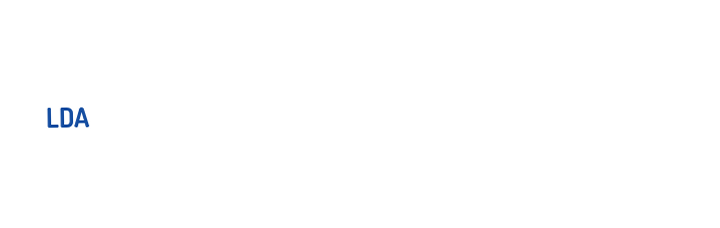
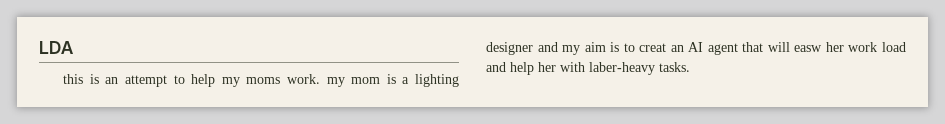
+ this is an attempt to help my moms work. my mom is a lighting designer and my aim is to creat an AI agent that will easw her work load and help her with laber-heavy tasks.

